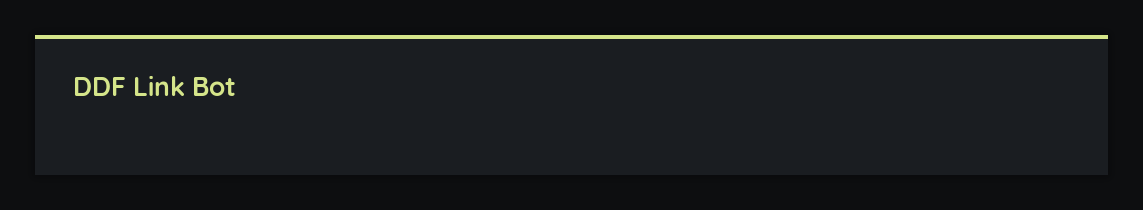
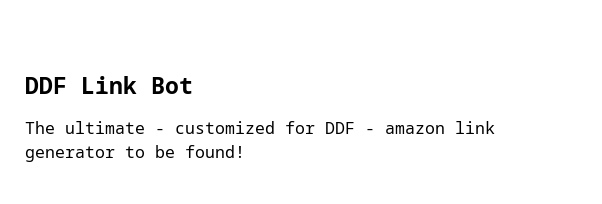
+ The ultimate - customized for DDF - amazon link generator to be found!

